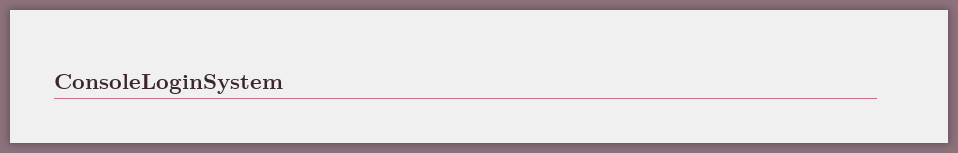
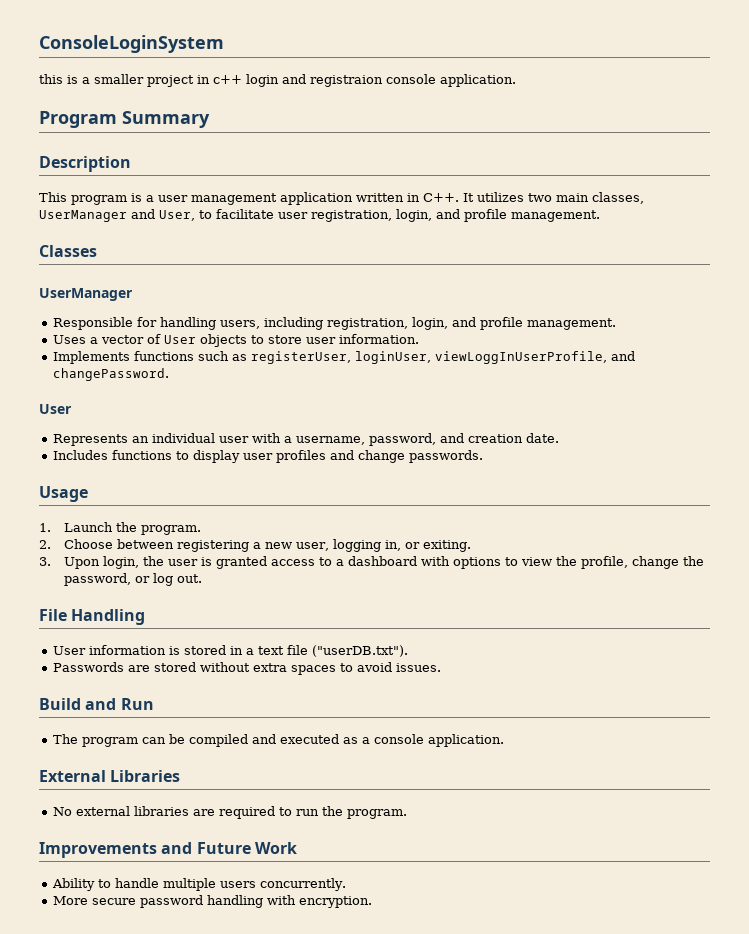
+ this is a smaller project in c++ login and registraion console application.
+ Program Summary
+ Description
+ This program is a user management application written in C++. It utilizes two main classes, UserManager and User, to facilitate user registration, login, and profile management.
+ Classes
+ UserManager
+ Responsible for handling users, including registration, login, and profile management.
+ Uses a vector of User objects to store user information.
+ Implements functions such as registerUser, loginUser, viewLoggInUserProfile, and changePassword.
+ User
+ Represents an individual user with a username, password, and creation date.
+ Includes functions to display user profiles and change passwords.
+ Usage
+ 1. Launch the program.
+ 2. Choose between registering a new user, logging in, or exiting.
+ 3. Upon login, the user is granted access to a dashboard with options to view the profile, change the password, or log out.
+ File Handling
+ User information is stored in a text file ("userDB.txt").
+ Passwords are stored without extra spaces to avoid issues.
+ Build and Run
+ The program can be compiled and executed as a console application.
+ External Libraries
+ No external libraries are required to run the program.
+ Improvements and Future Work
+ Ability to handle multiple users concurrently.
+ More secure password handling with encryption.

